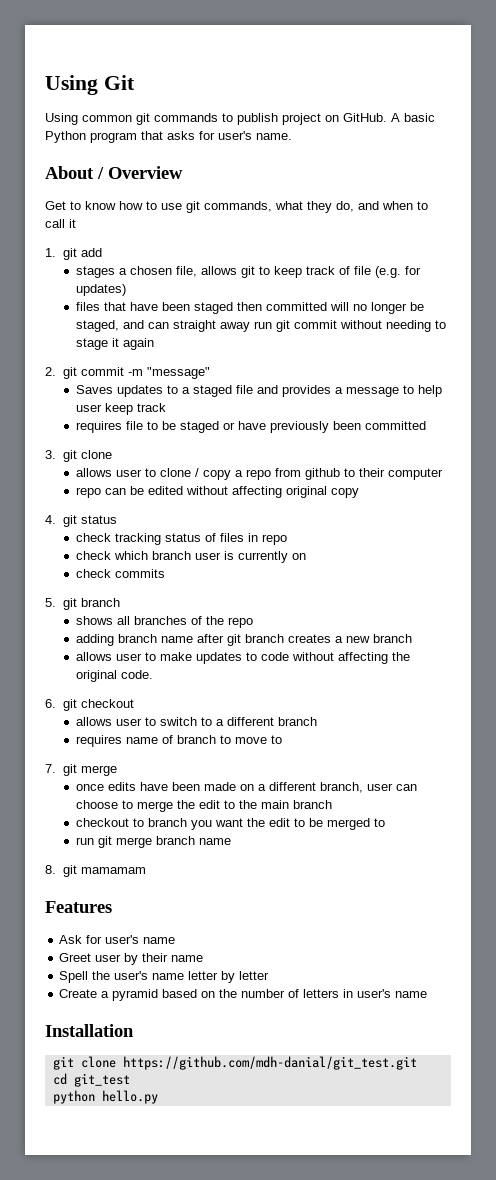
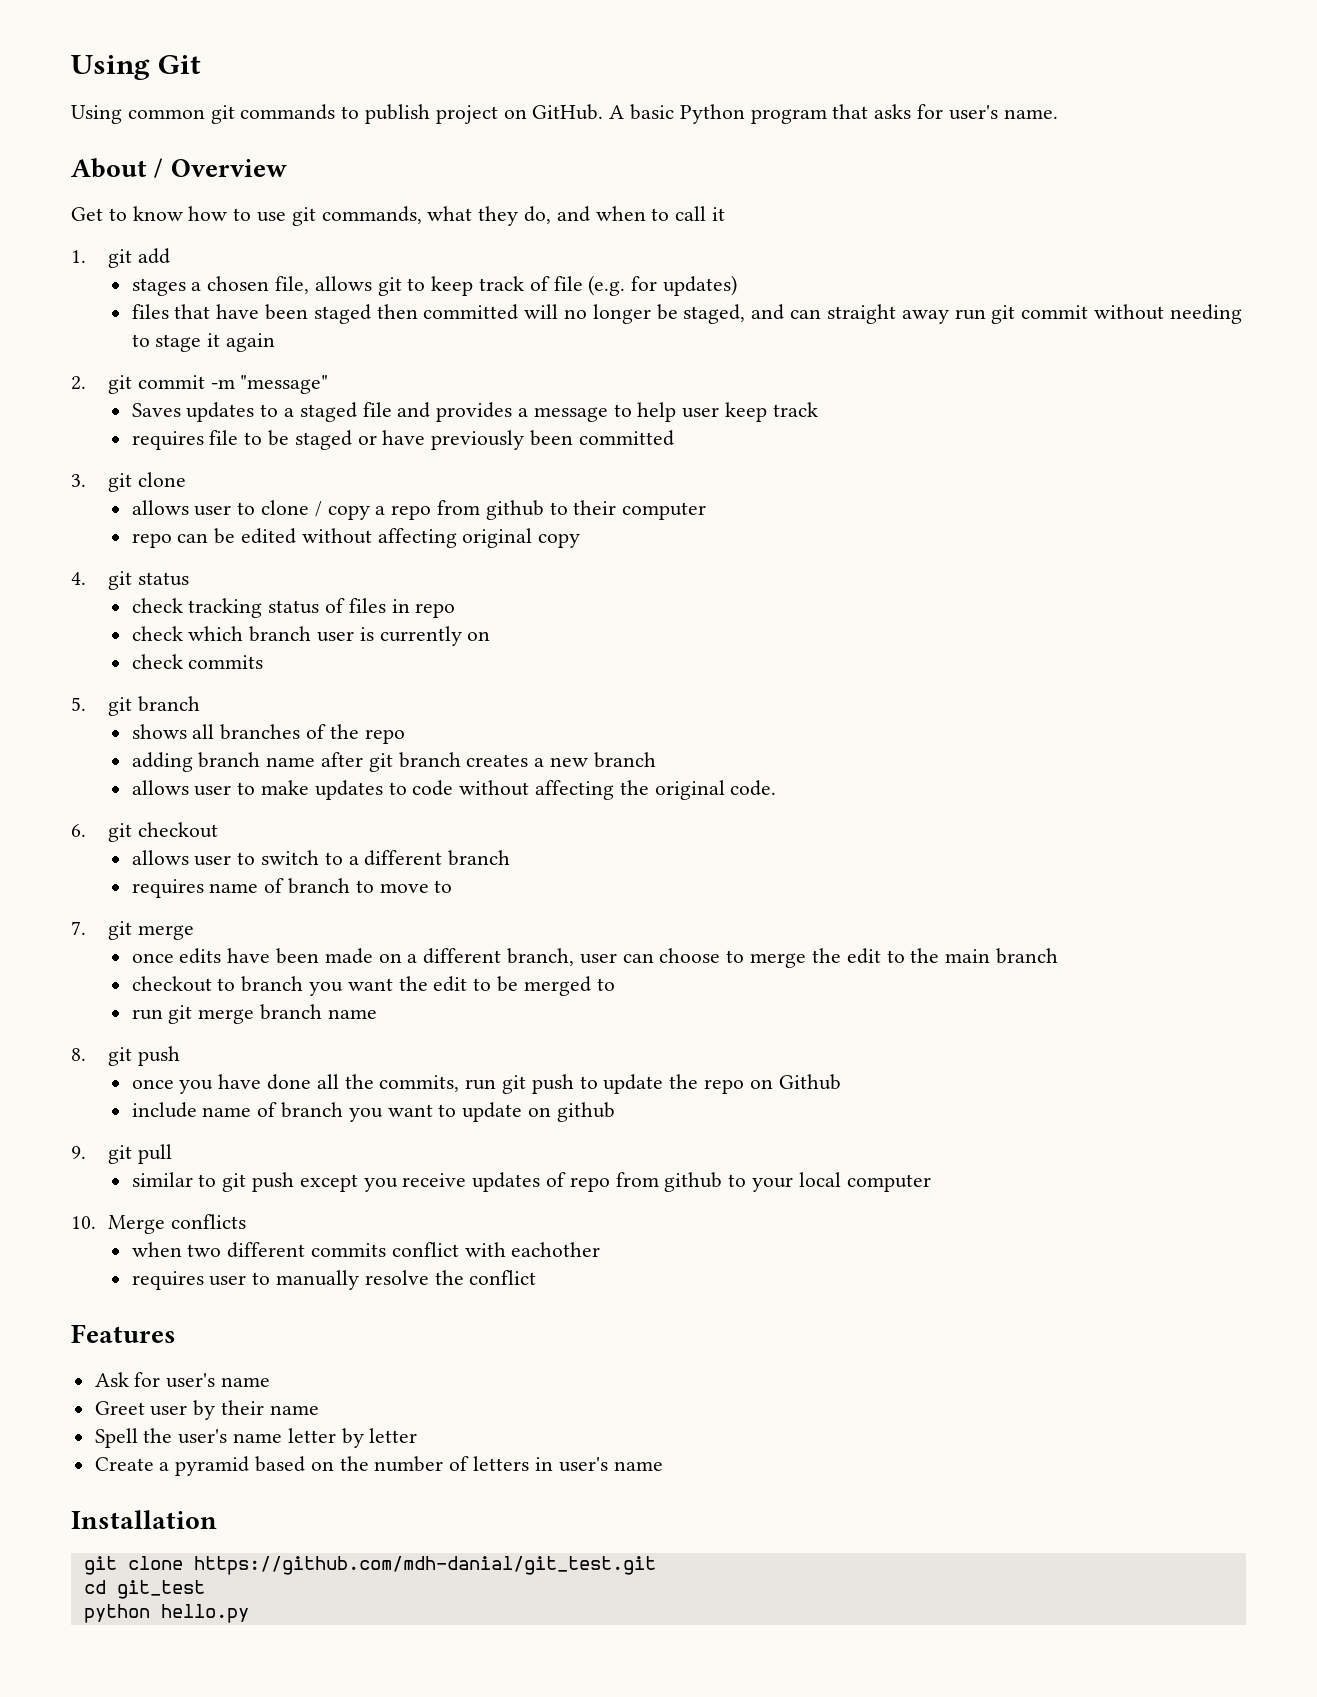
- 8. git mamamam
+ 8. git push
+ once you have done all the commits, run git push to update the repo on Github
+ include name of branch you want to update on github
+ 9. git pull
+ similar to git push except you receive updates of repo from github to your local computer
+ 10. Merge conflicts
+ when two different commits conflict with eachother
+ requires user to manually resolve the conflict

